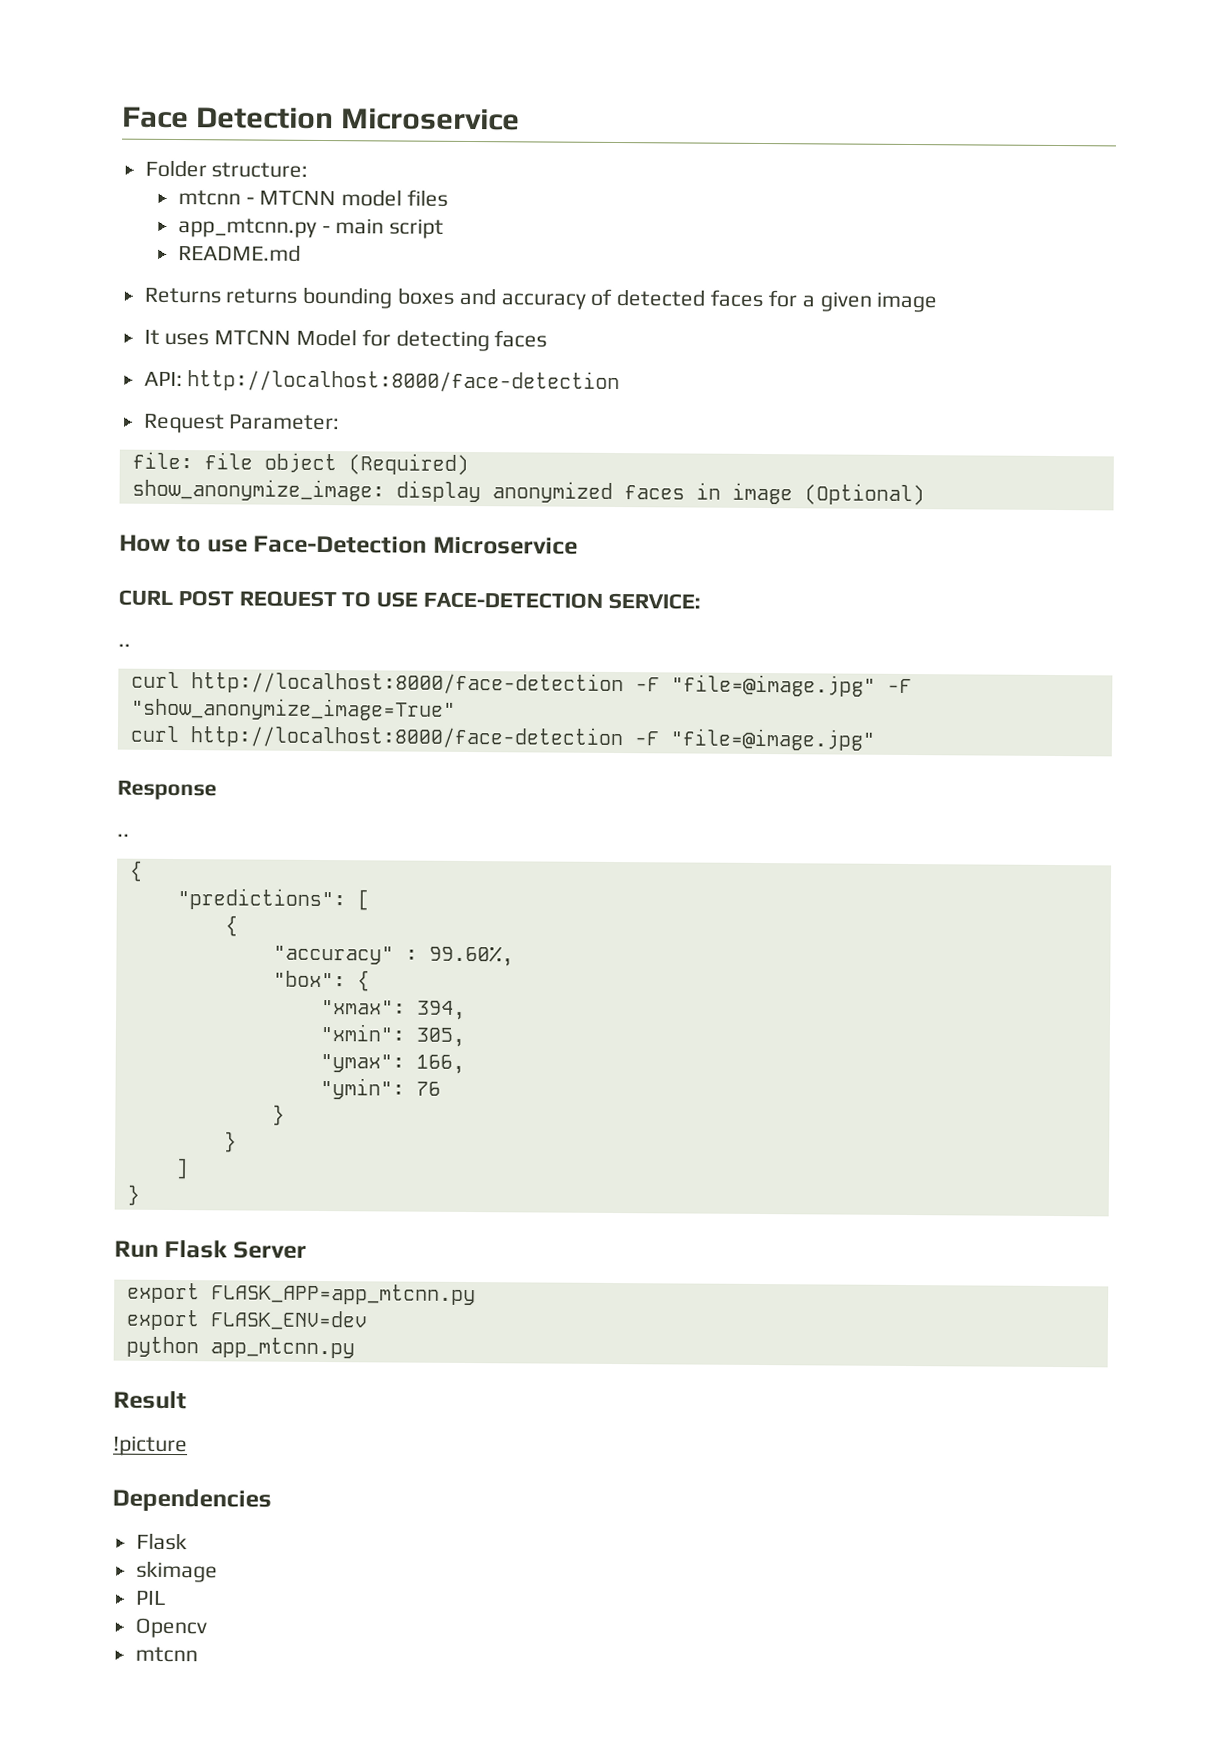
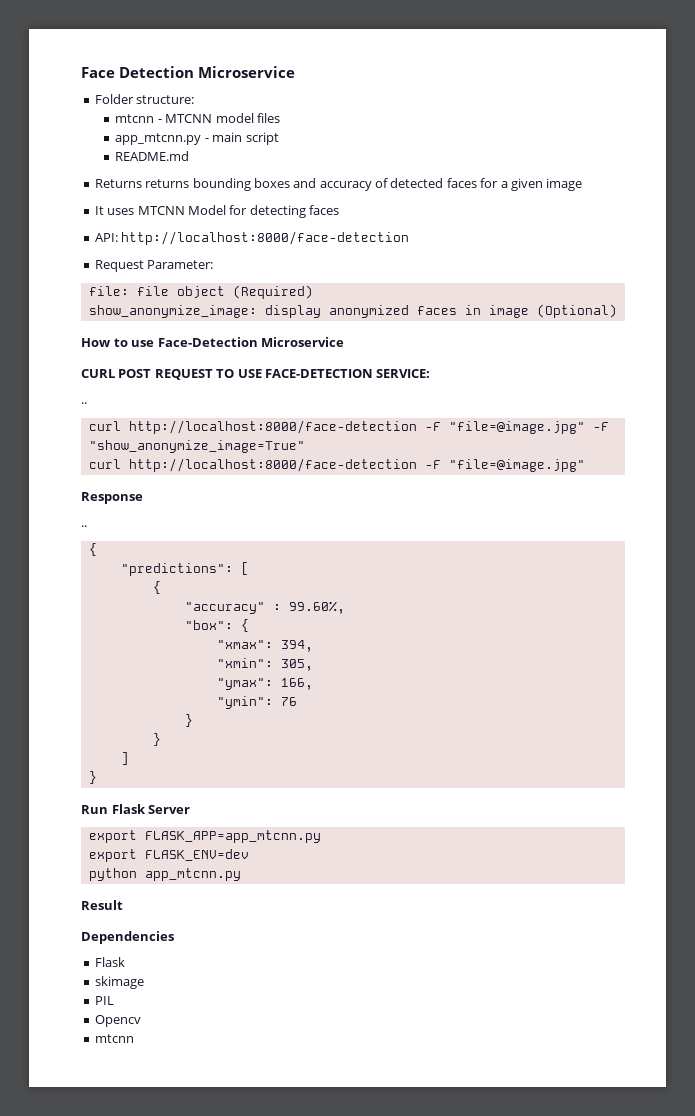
- !picture

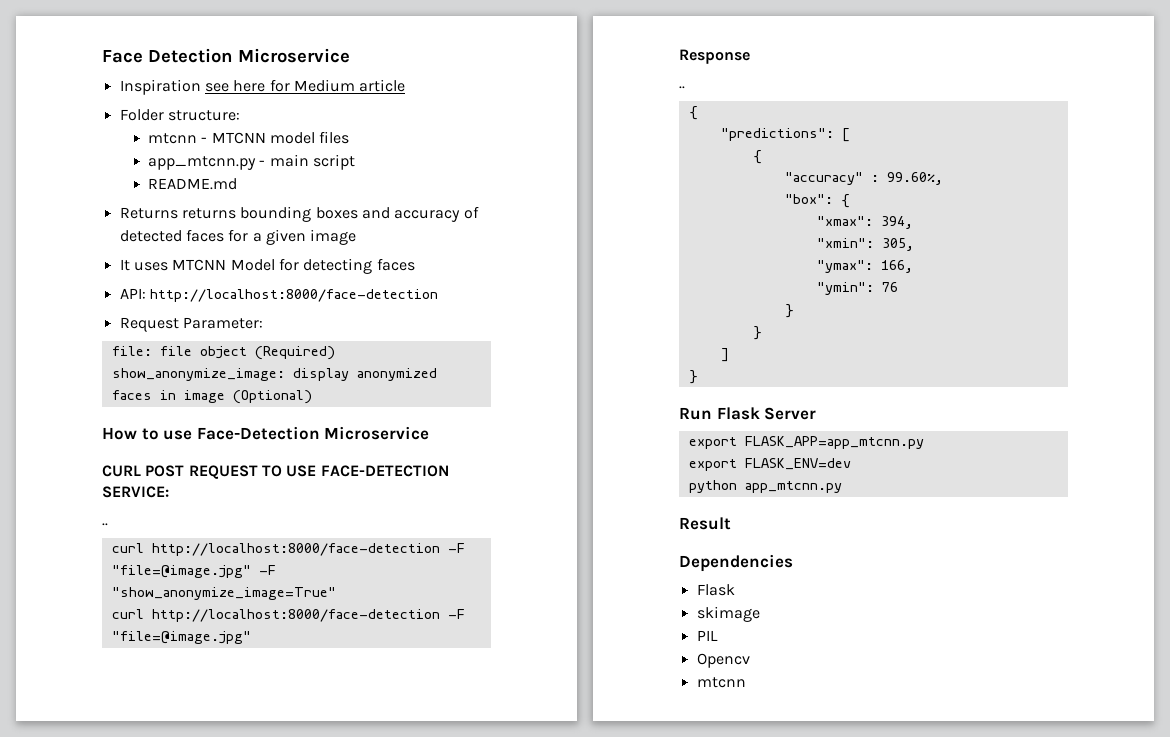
+ Inspiration see here for Medium article

